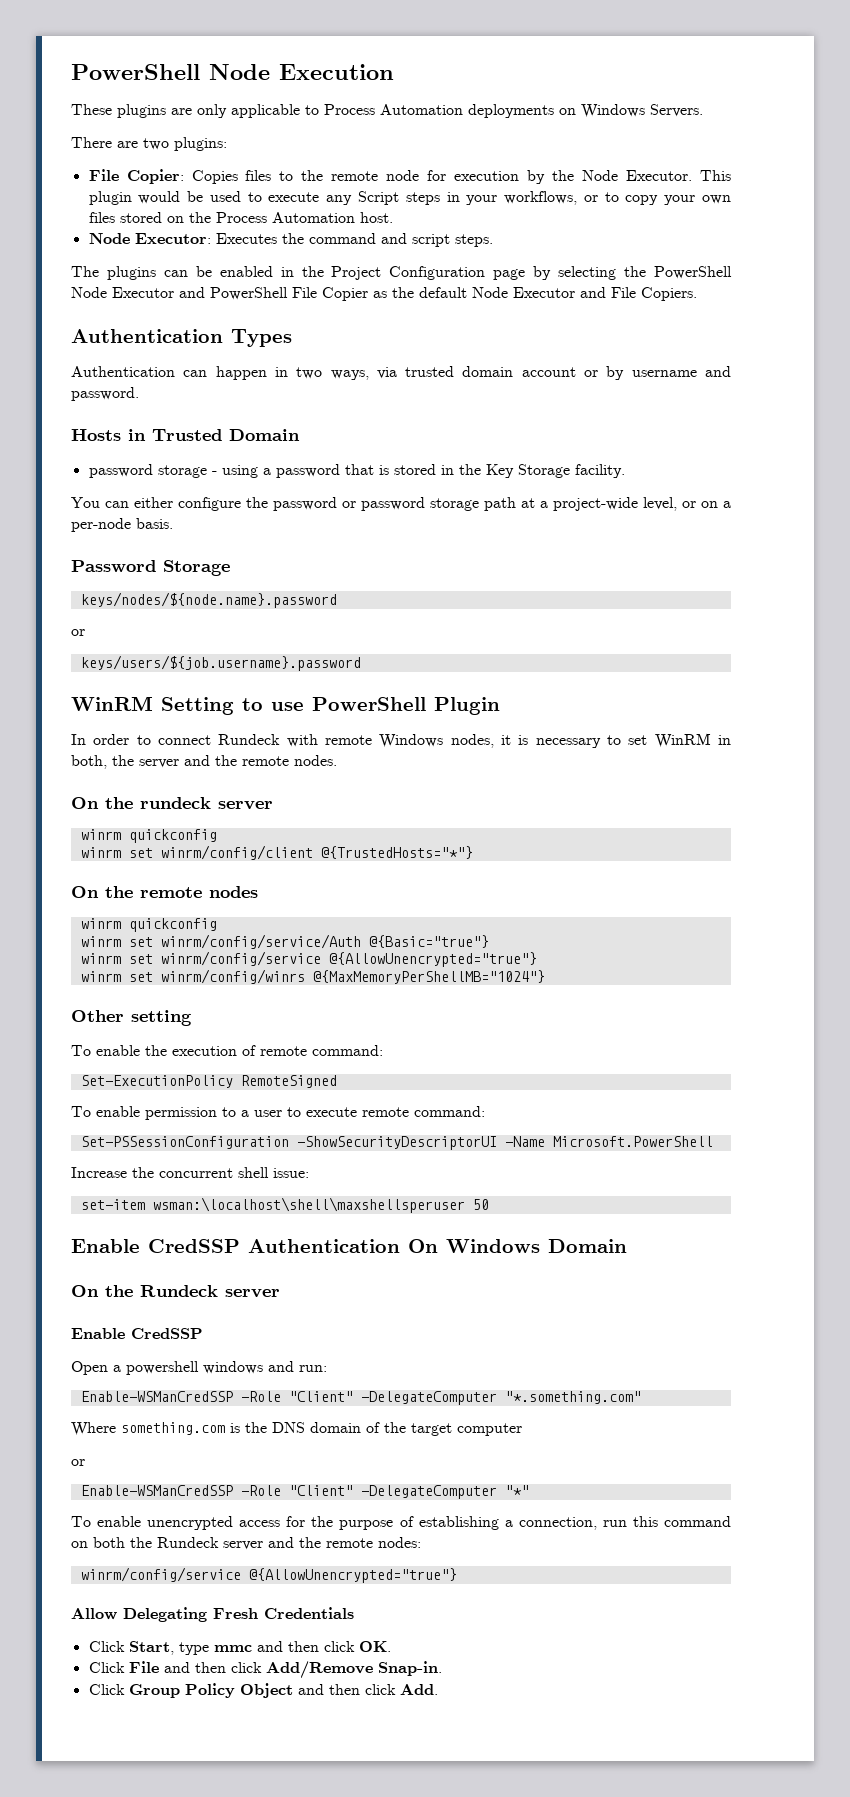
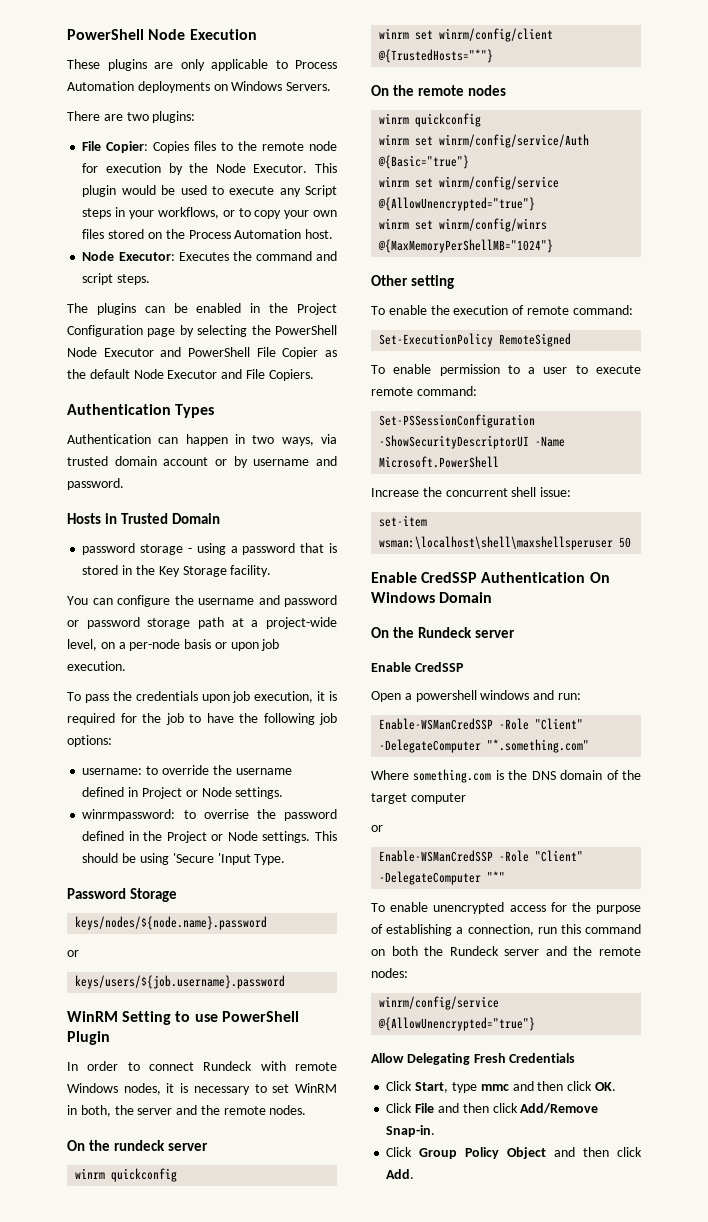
- You can either configure the password or password storage path at a project-wide level, or on a per-node basis.
+ You can configure the username and password or password storage path at a project-wide level, on a per-node basis or upon job execution.
+ To pass the credentials upon job execution, it is required for the job to have the following job options:
+ username: to override the username defined in Project or Node settings.
+ winrmpassword: to overrise the password defined in the Project or Node settings. This should be using 'Secure 'Input Type.

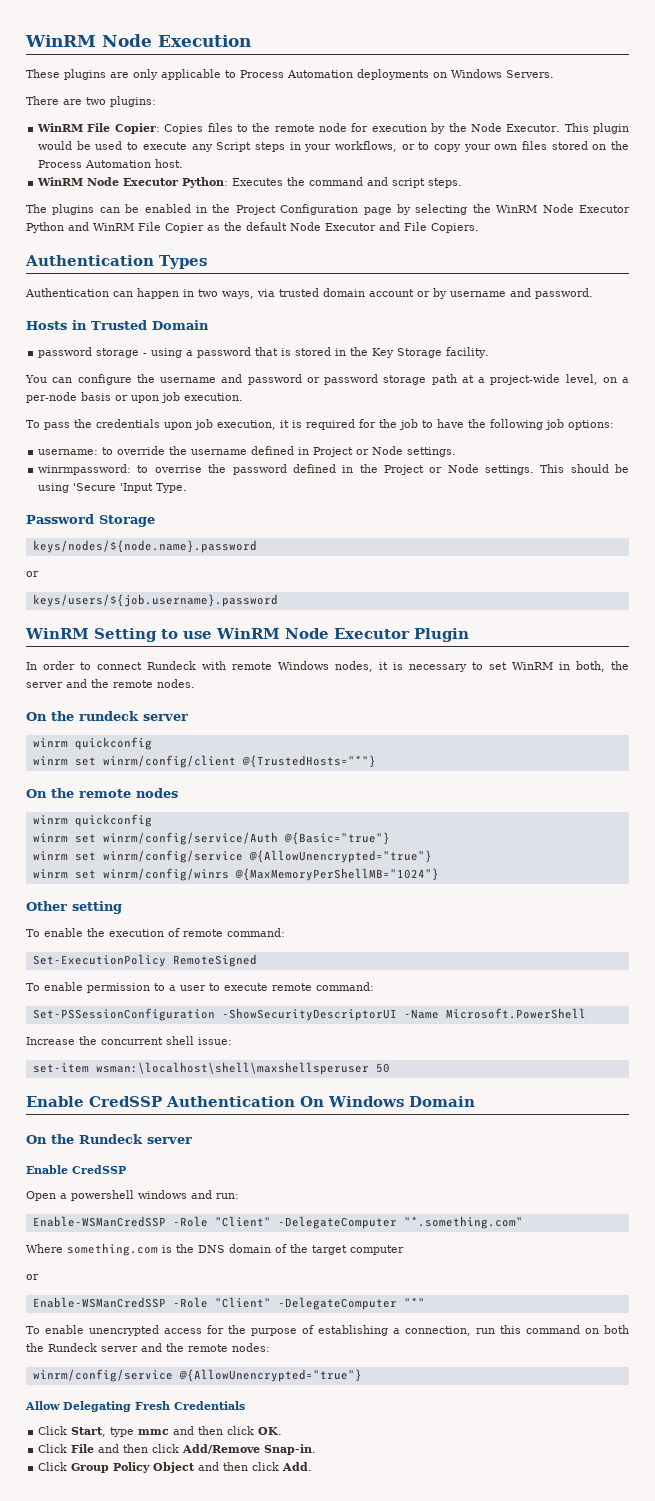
- PowerShell Node Execution
+ WinRM Node Execution
- File Copier: Copies files to the remote node for execution by the Node Executor.
+ WinRM File Copier: Copies files to the remote node for execution by the Node Executor.
- Node Executor: Executes the command and script steps.
+ WinRM Node Executor Python: Executes the command and script steps.
- The plugins can be enabled in the Project Configuration page by selecting the PowerShell Node Executor and PowerShell File Copier as the default Node Executor and File Copiers.
+ The plugins can be enabled in the Project Configuration page by selecting the WinRM Node Executor Python and WinRM File Copier as the default Node Executor and File Copiers.
- WinRM Setting to use PowerShell Plugin
+ WinRM Setting to use WinRM Node Executor Plugin

